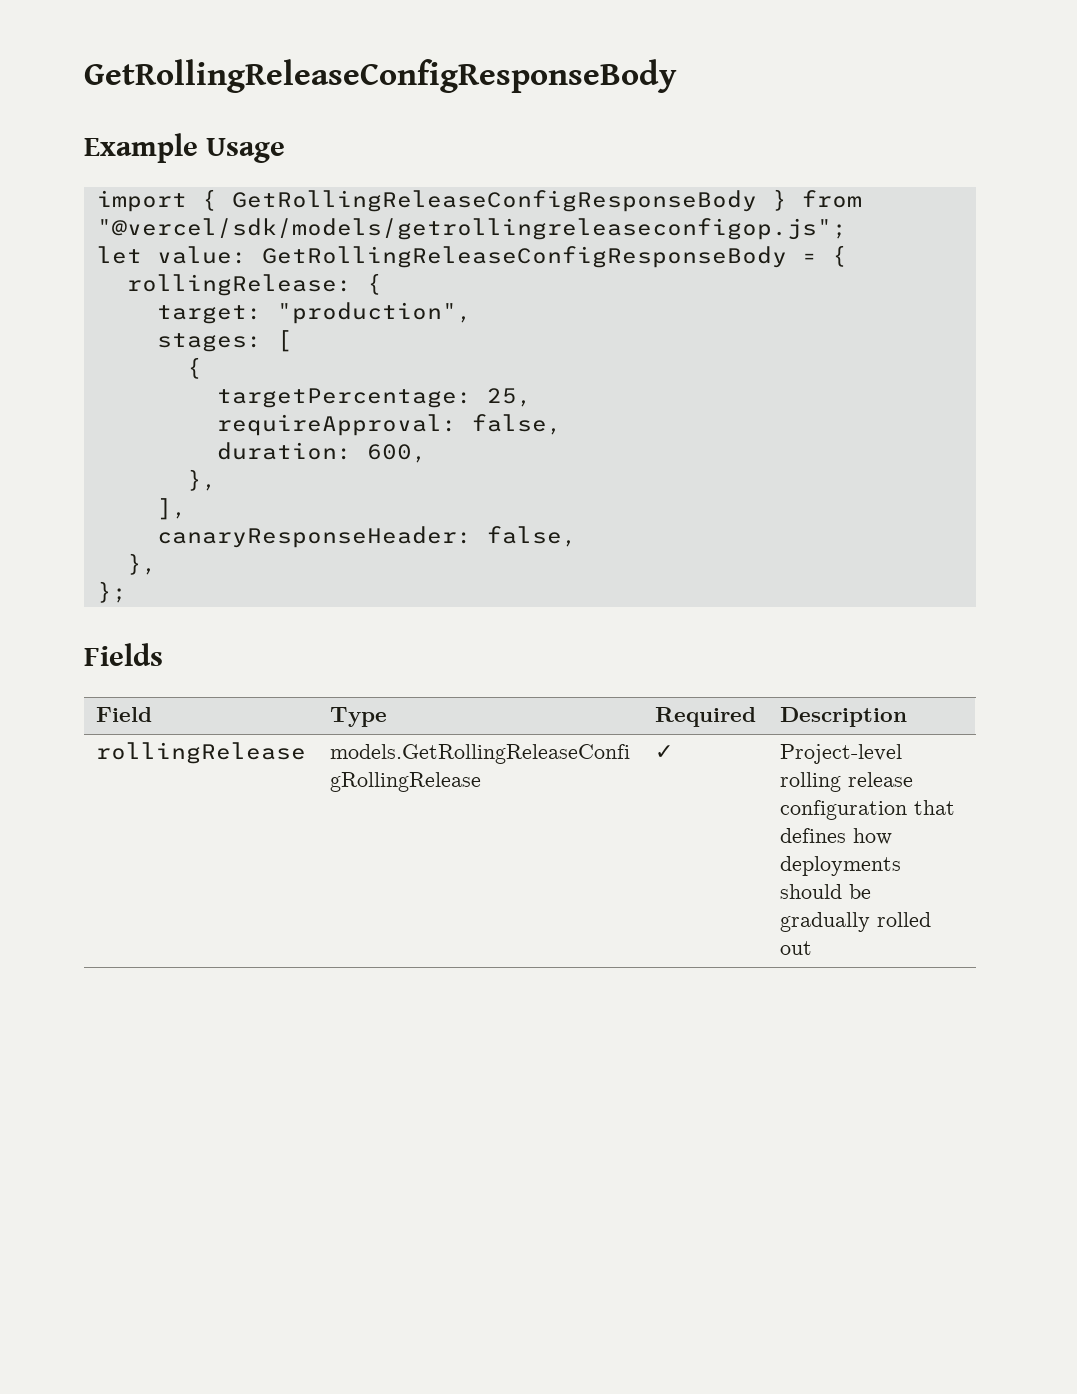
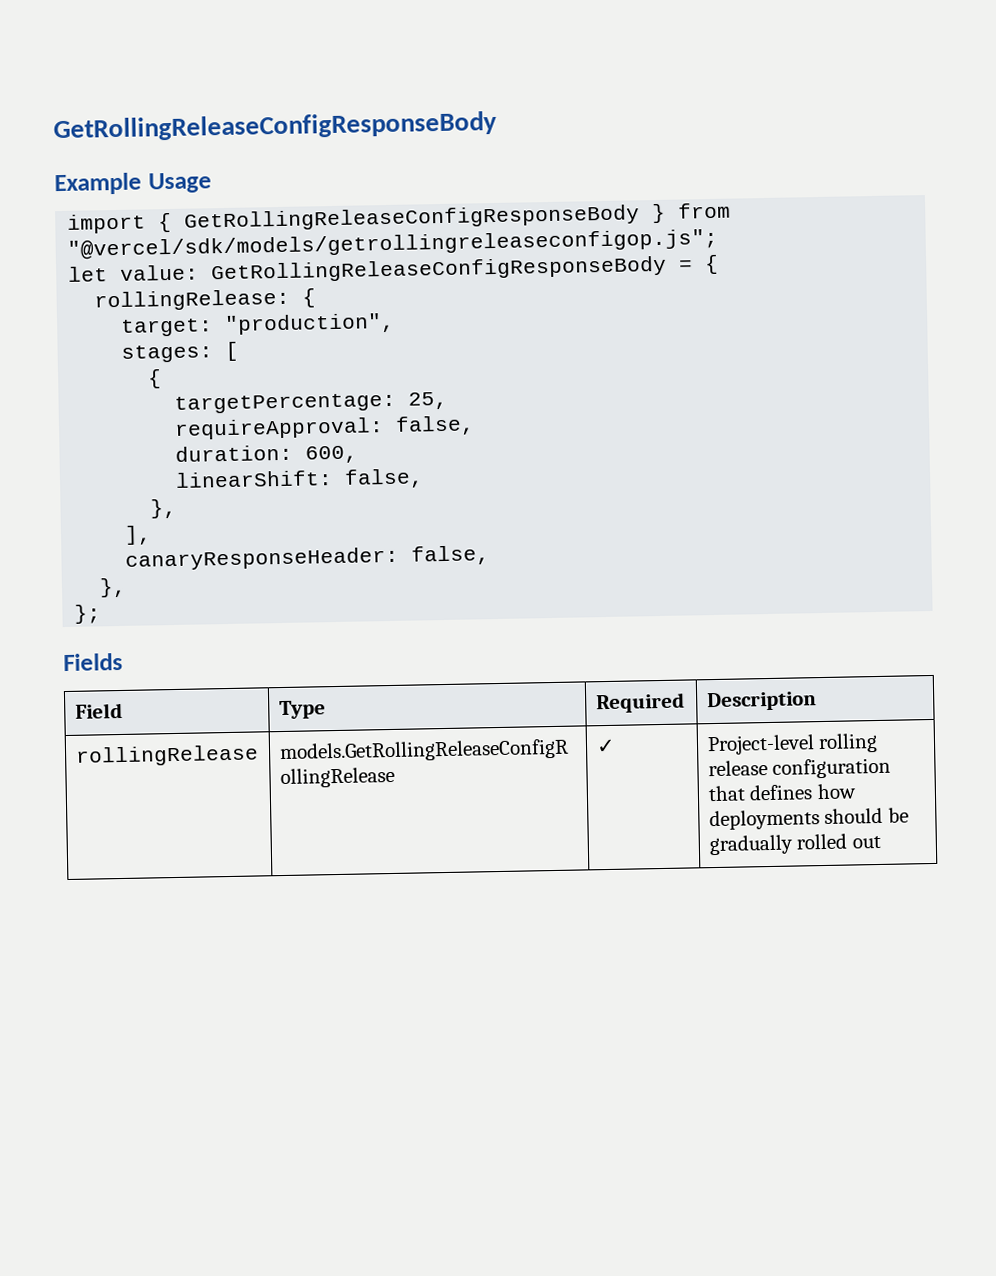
+ linearShift: false,

